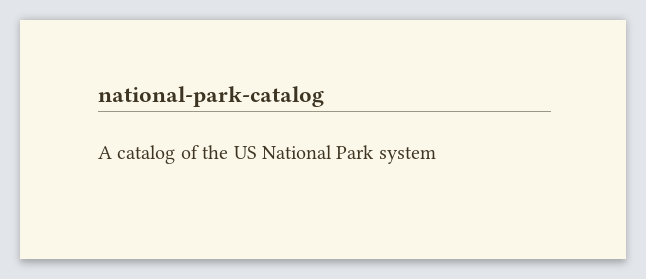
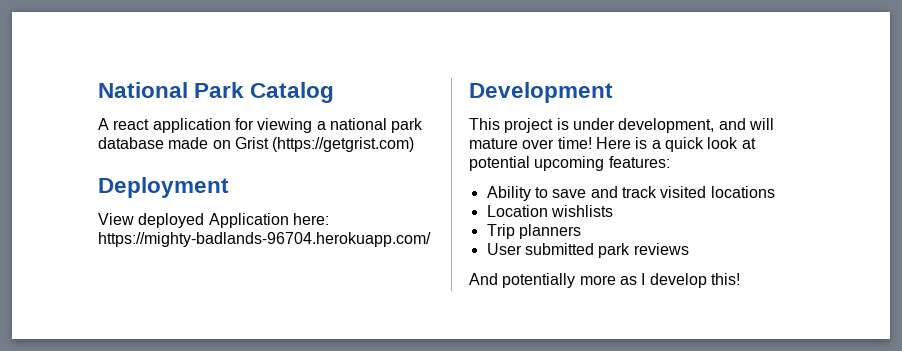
- national-park-catalog
- A catalog of the US National Park system
+ National Park Catalog
+ A react application for viewing a national park database made on Grist (https://getgrist.com)
+ Deployment
+ View deployed Application here: https://mighty-badlands-96704.herokuapp.com/
+ Development
+ This project is under development, and will mature over time! Here is a quick look at potential upcoming features:
+ Ability to save and track visited locations
+ Location wishlists
+ Trip planners
+ User submitted park reviews
+ And potentially more as I develop this!

